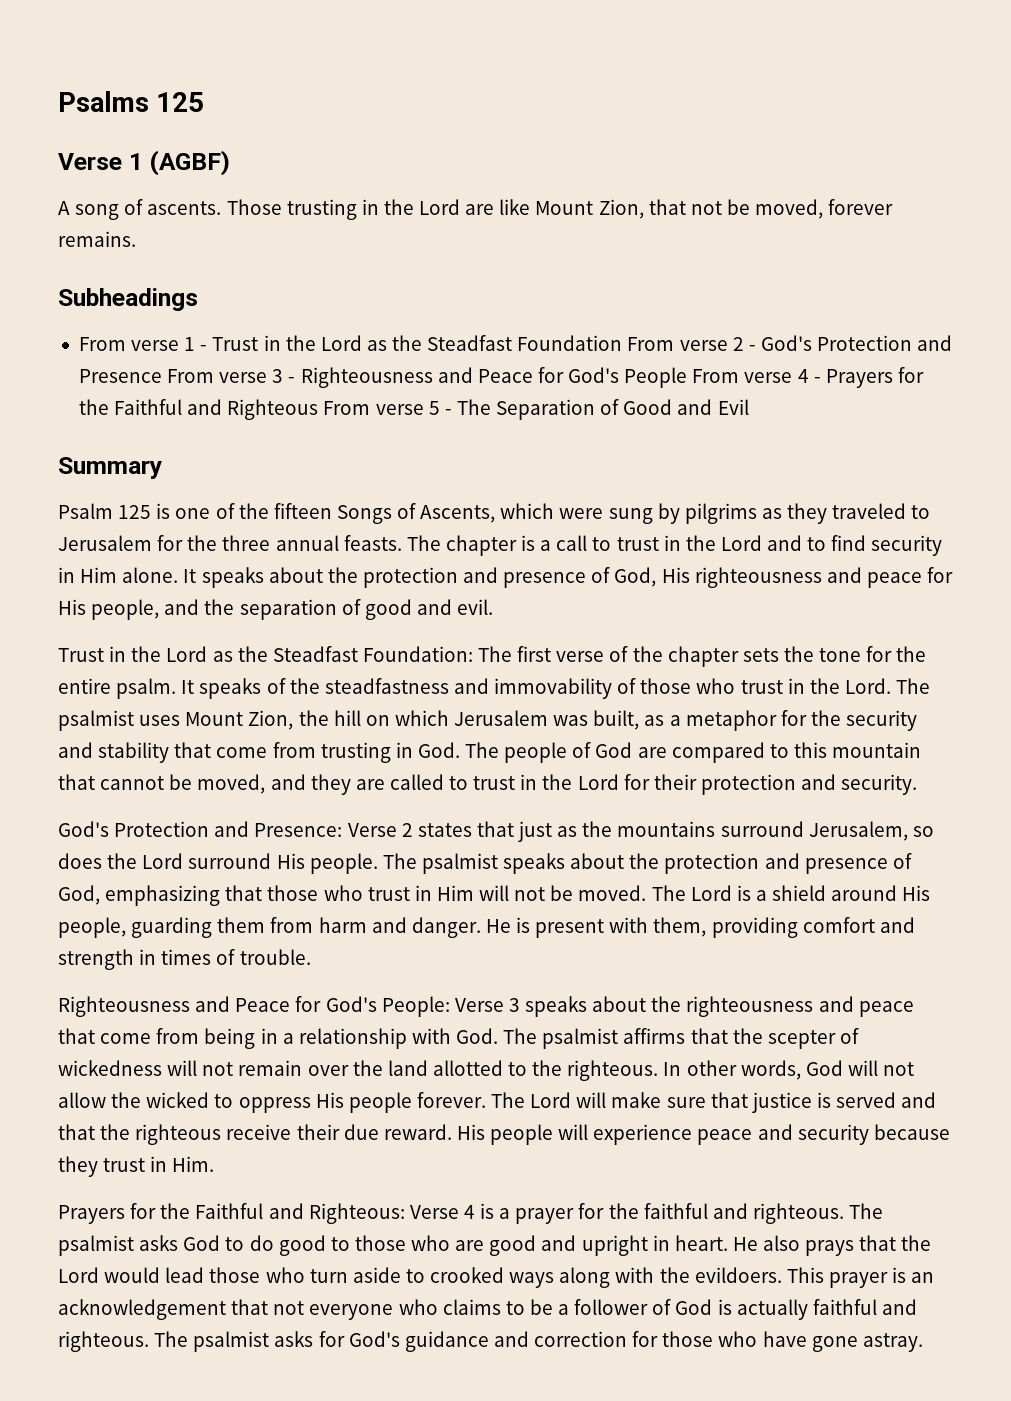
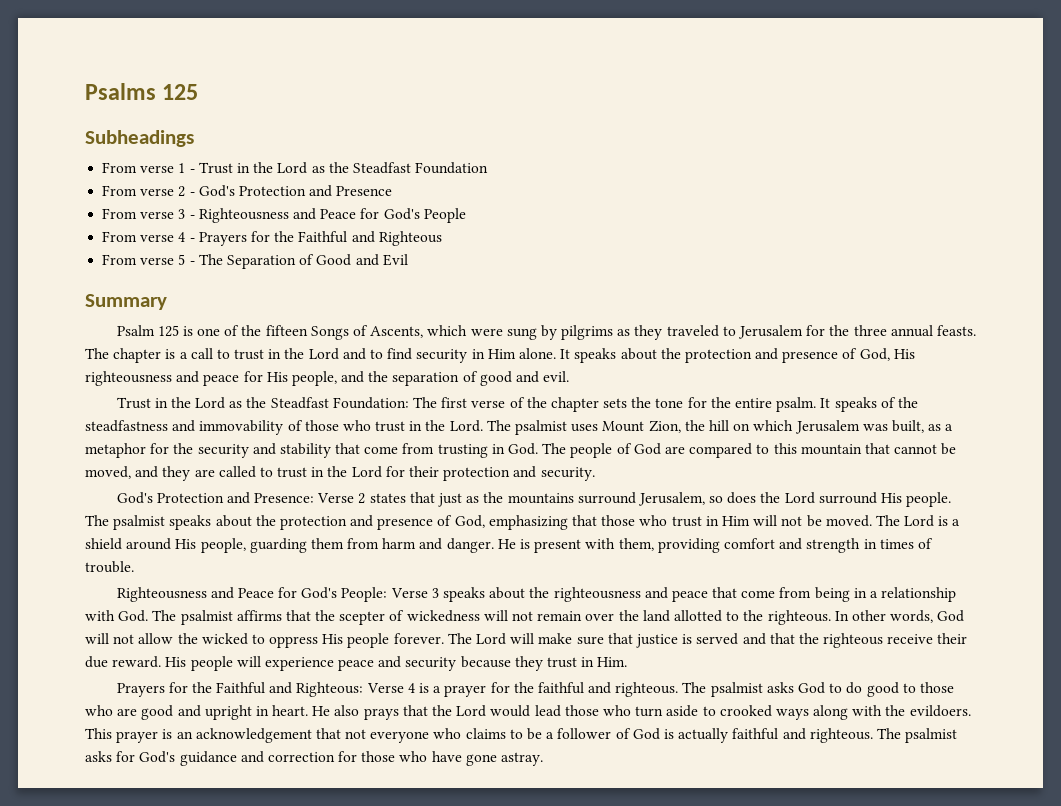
- Verse 1 (AGBF)
- A song of ascents. Those trusting in the Lord are like Mount Zion, that not be moved, forever remains.
- From verse 1 - Trust in the Lord as the Steadfast Foundation From verse 2 - God's Protection and Presence From verse 3 - Righteousness and Peace for God's People From verse 4 - Prayers for the Faithful and Righteous From verse 5 - The Separation of Good and Evil
+ From verse 1 - Trust in the Lord as the Steadfast Foundation
+ From verse 2 - God's Protection and Presence
+ From verse 3 - Righteousness and Peace for God's People
+ From verse 4 - Prayers for the Faithful and Righteous
+ From verse 5 - The Separation of Good and Evil

